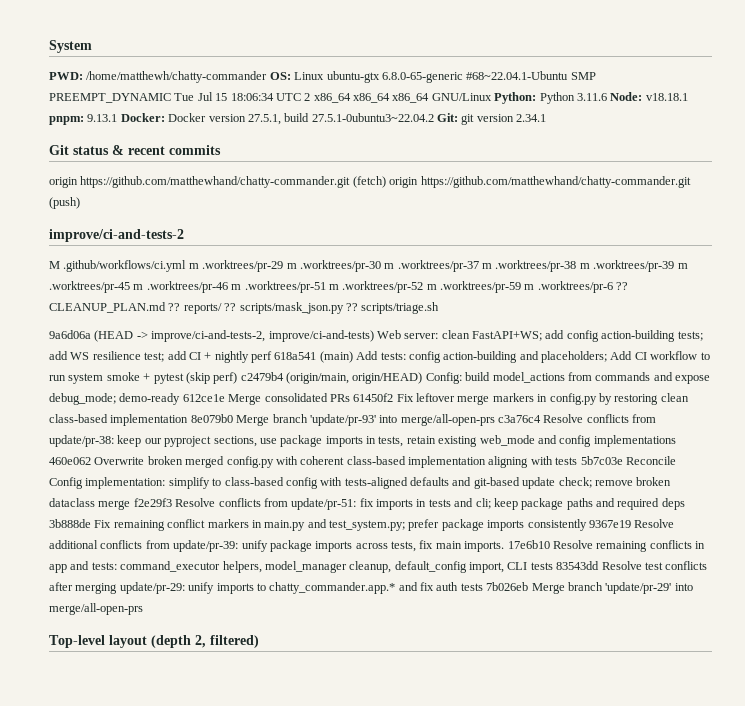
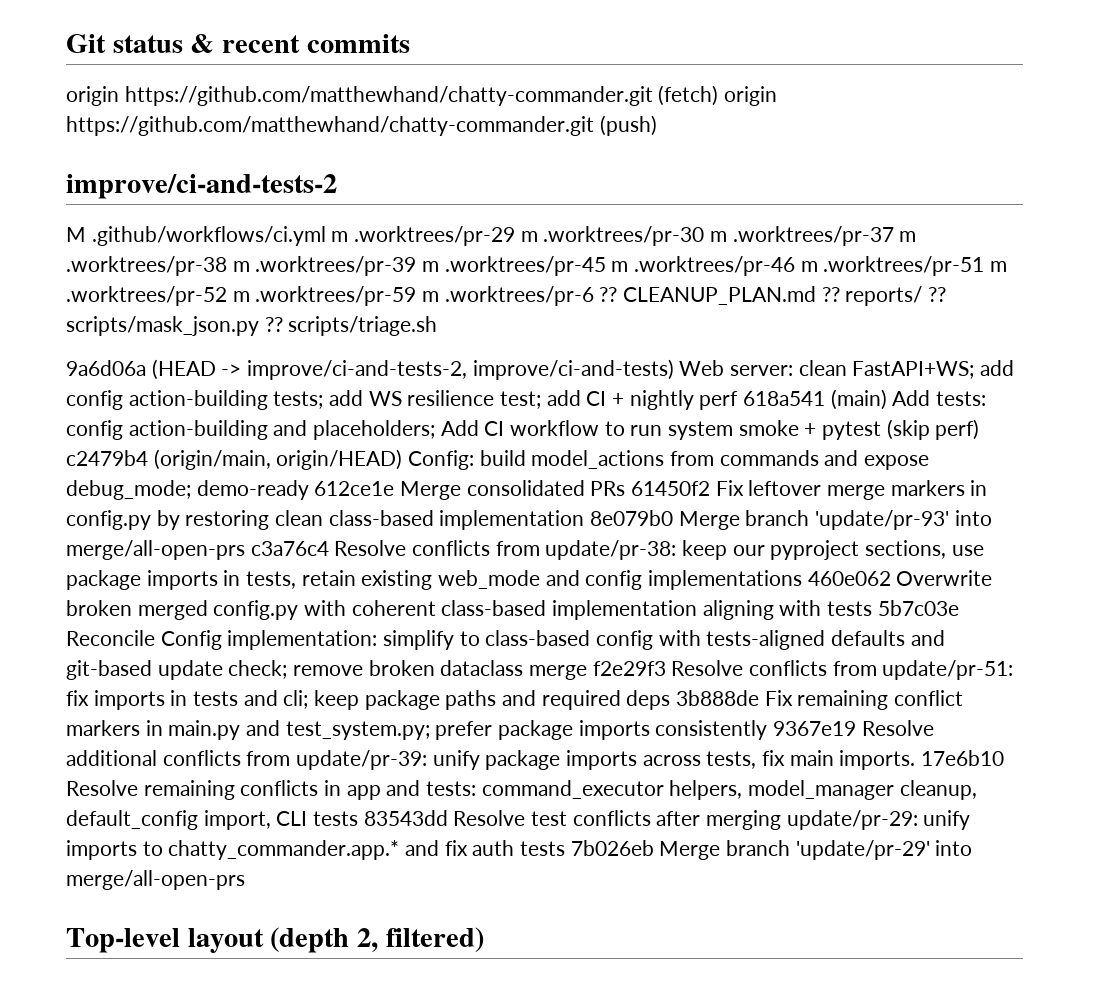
- System
- PWD: /home/matthewh/chatty-commander OS: Linux ubuntu-gtx 6.8.0-65-generic #68~22.04.1-Ubuntu SMP PREEMPT_DYNAMIC Tue Jul 15 18:06:34 UTC 2 x86_64 x86_64 x86_64 GNU/Linux Python: Python 3.11.6 Node: v18.18.1 pnpm: 9.13.1 Docker: Docker version 27.5.1, build 27.5.1-0ubuntu3~22.04.2 Git: git version 2.34.1

